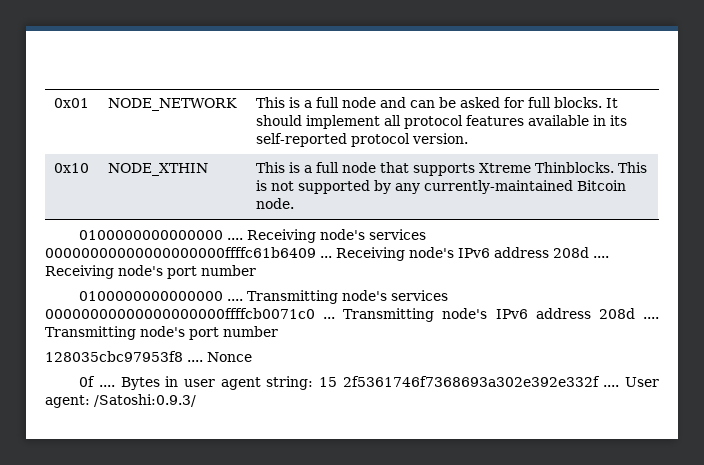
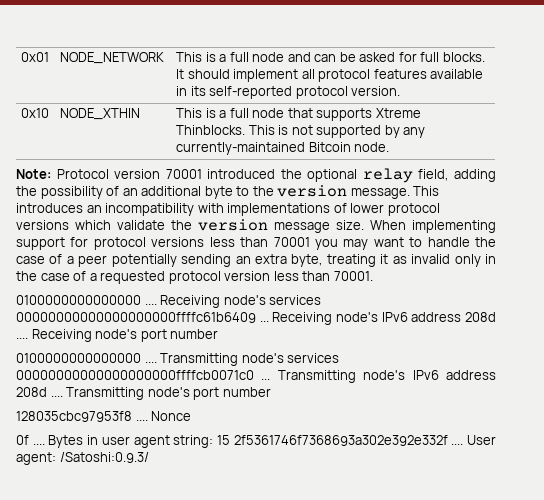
+ Note: Protocol version 70001 introduced the optional relay field, adding the possibility of an additional byte to the version message. This introduces an incompatibility with implementations of lower protocol versions which validate the version message size. When implementing support for protocol versions less than 70001 you may want to handle the case of a peer potentially sending an extra byte, treating it as invalid only in the case of a requested protocol version less than 70001.

